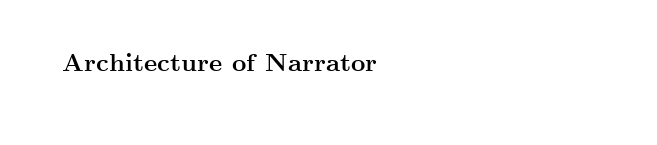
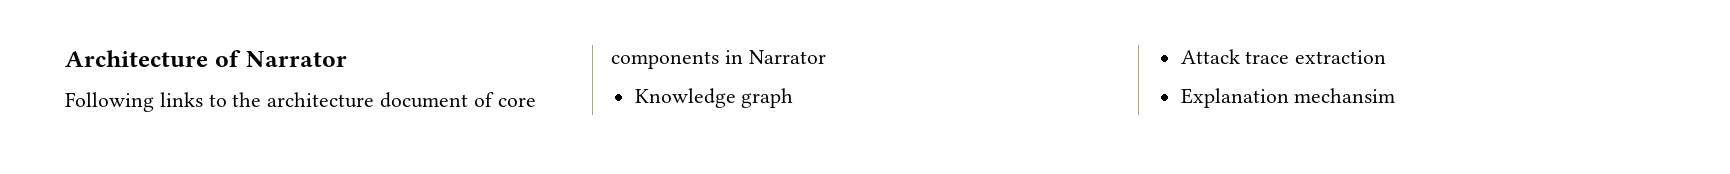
+ Following links to the architecture document of core components in Narrator
+ Knowledge graph
+ Attack trace extraction
+ Explanation mechansim

